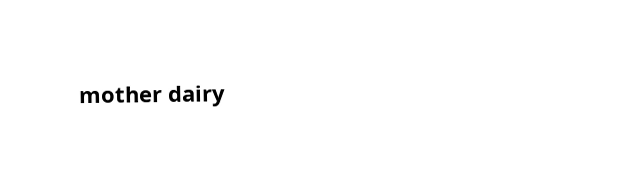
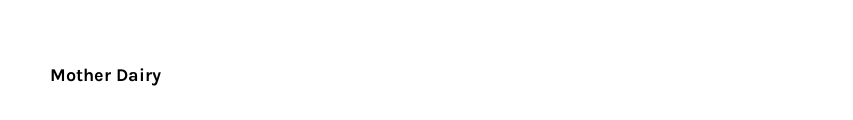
- mother dairy
+ Mother Dairy

